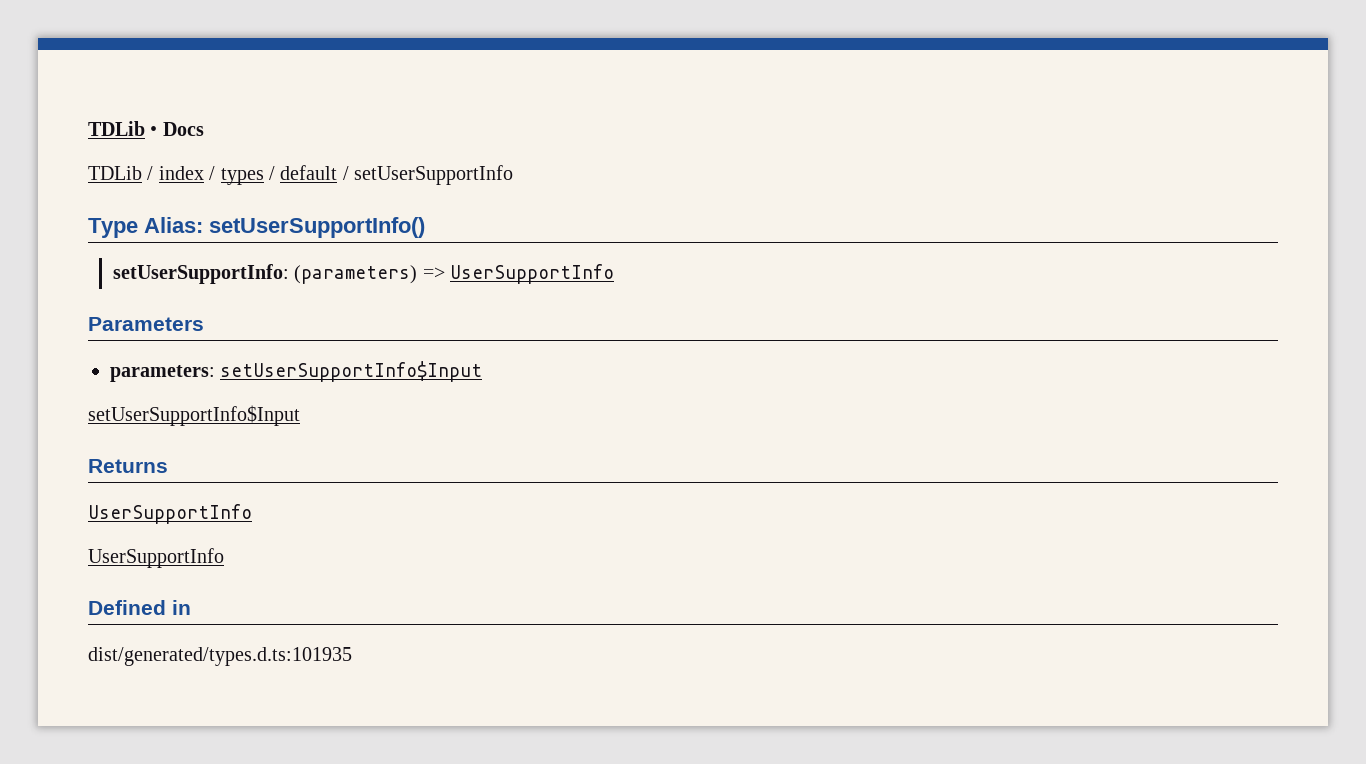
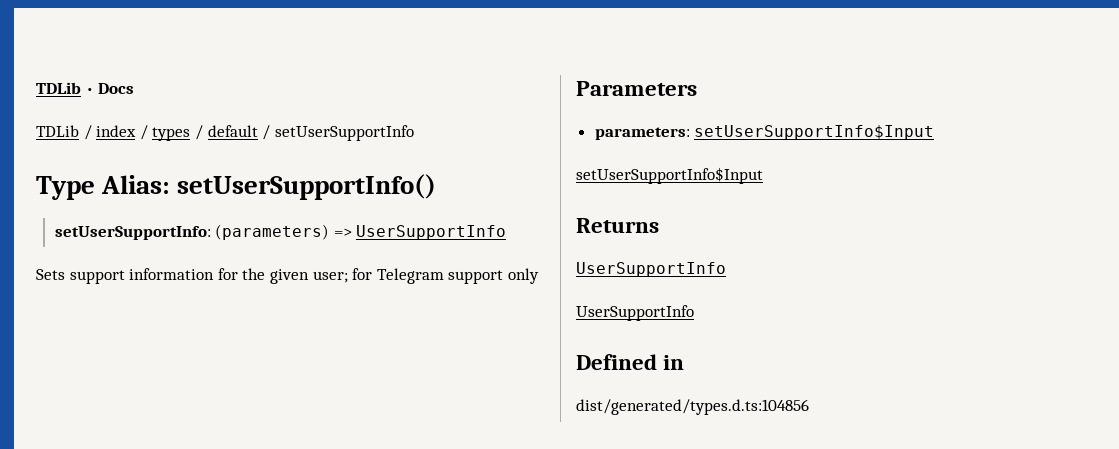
+ Sets support information for the given user; for Telegram support only
- dist/generated/types.d.ts:101935
+ dist/generated/types.d.ts:104856

